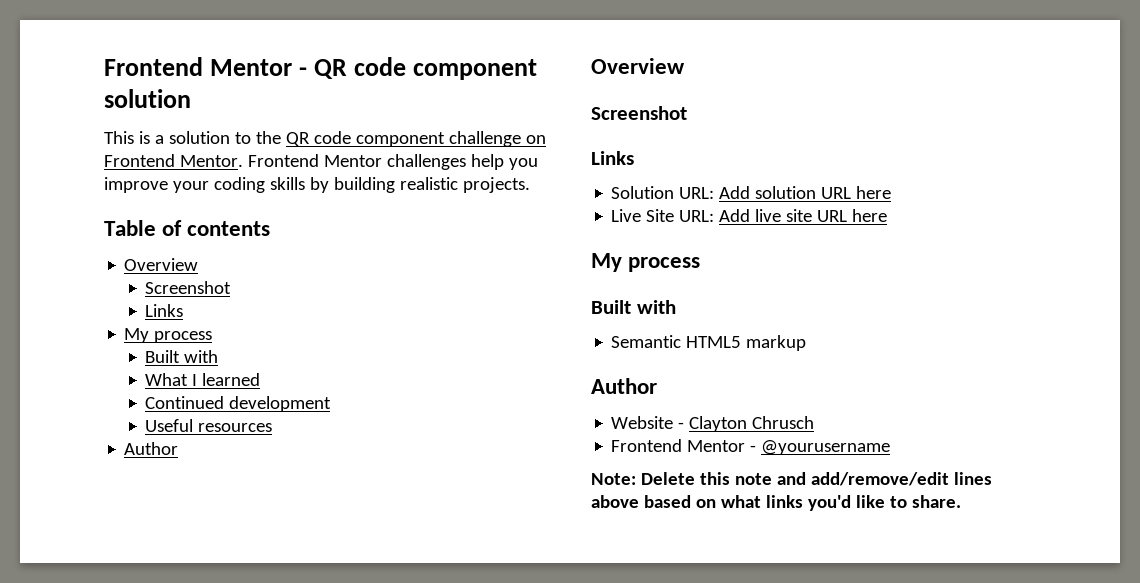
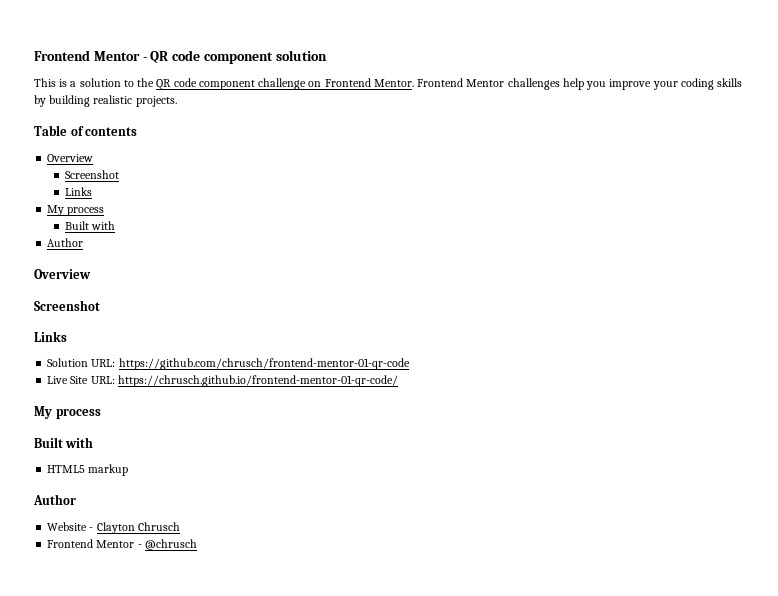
- What I learned
- Continued development
- Useful resources
- Solution URL: Add solution URL here
+ Solution URL: https://github.com/chrusch/frontend-mentor-01-qr-code
- Live Site URL: Add live site URL here
+ Live Site URL: https://chrusch.github.io/frontend-mentor-01-qr-code/
  My process
  Built with
- Semantic HTML5 markup
+ HTML5 markup
- Frontend Mentor - @yourusername
- Note: Delete this note and add/remove/edit lines above based on what links you'd like to share.
+ Frontend Mentor - @chrusch

